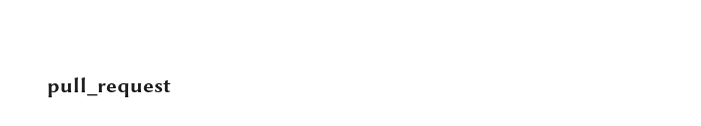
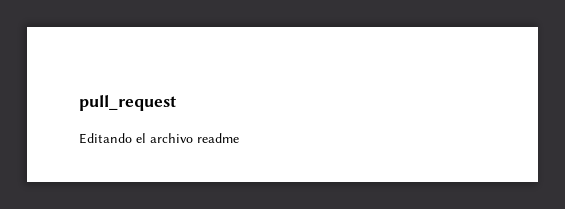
+ Editando el archivo readme

